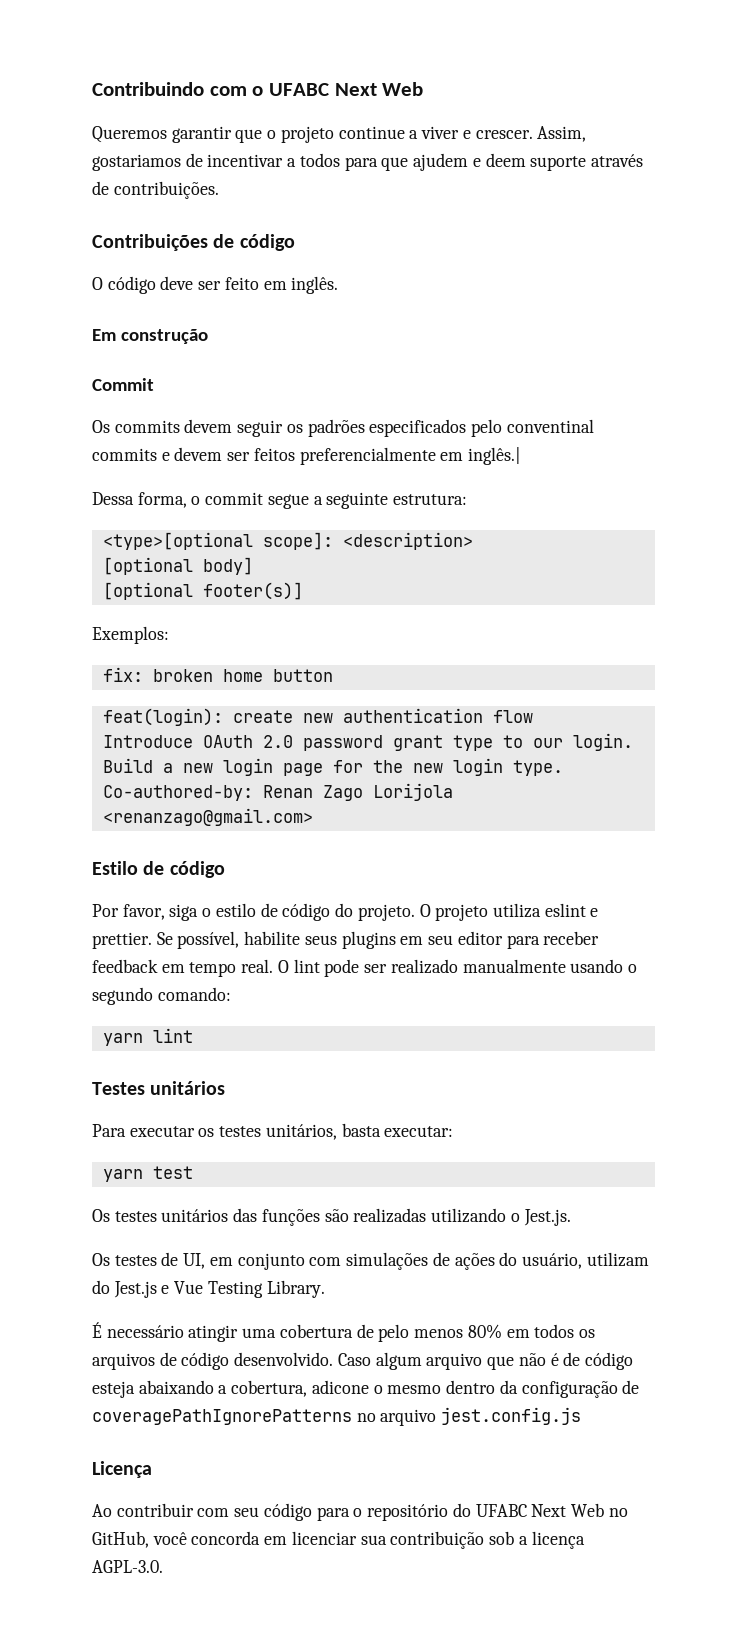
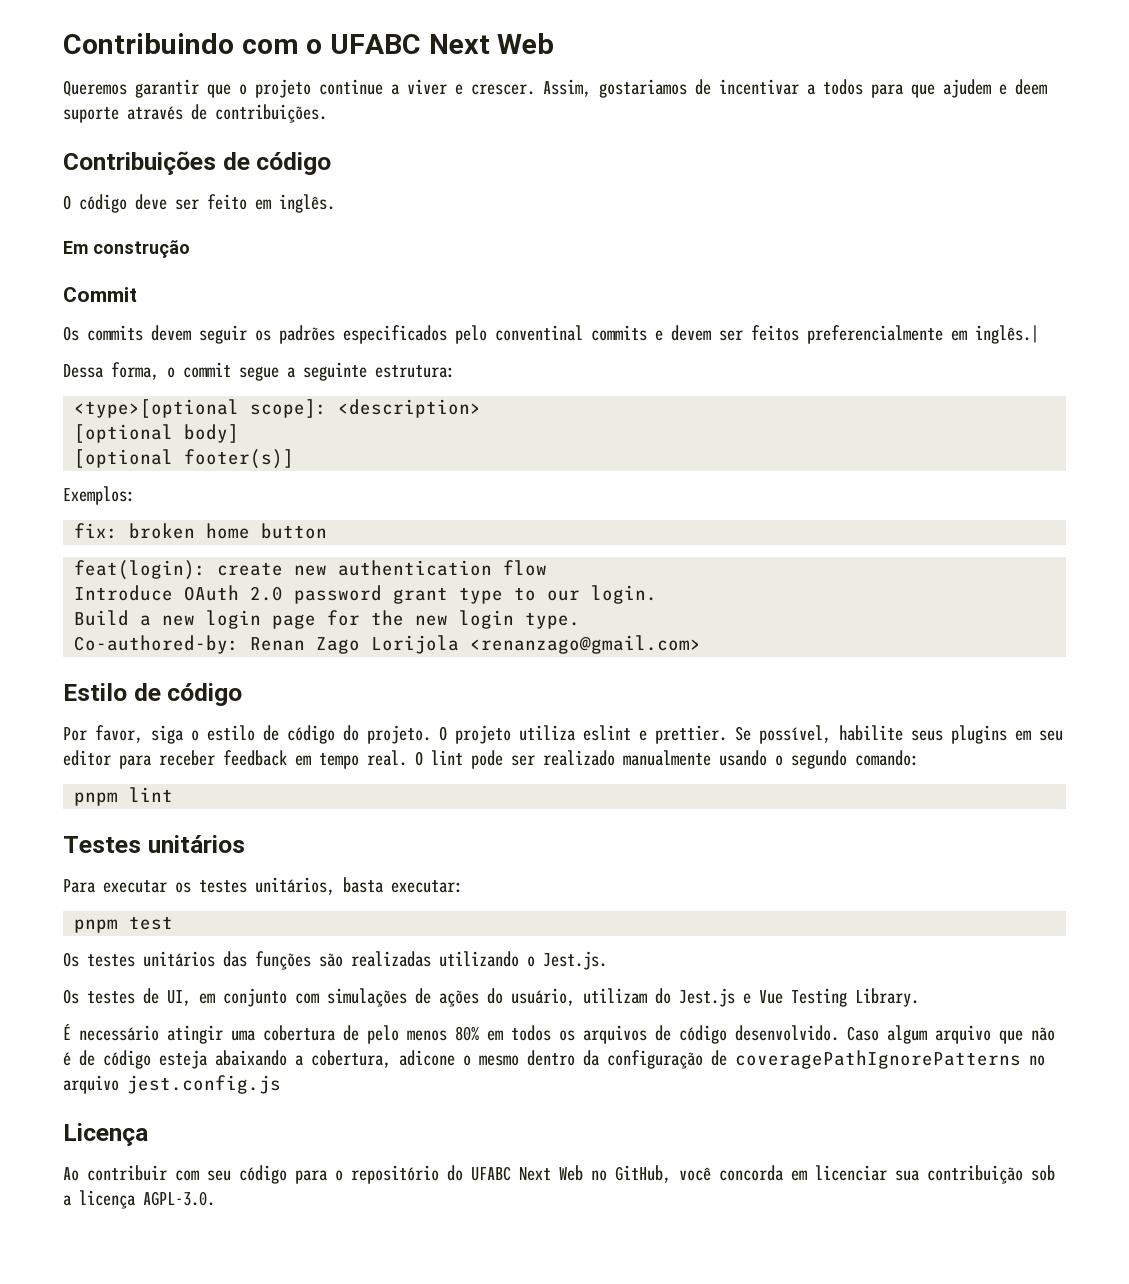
- yarn lint
+ pnpm lint
- yarn test
+ pnpm test

